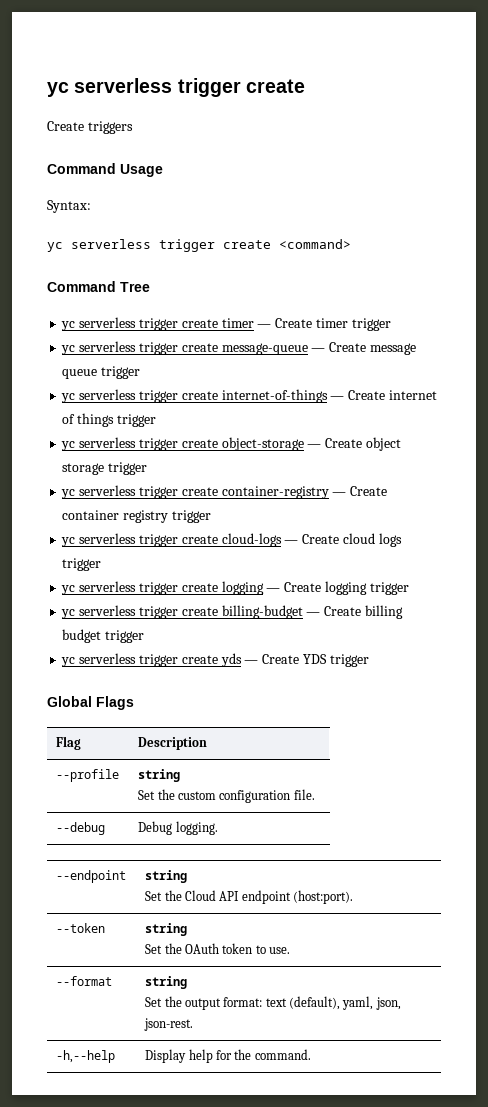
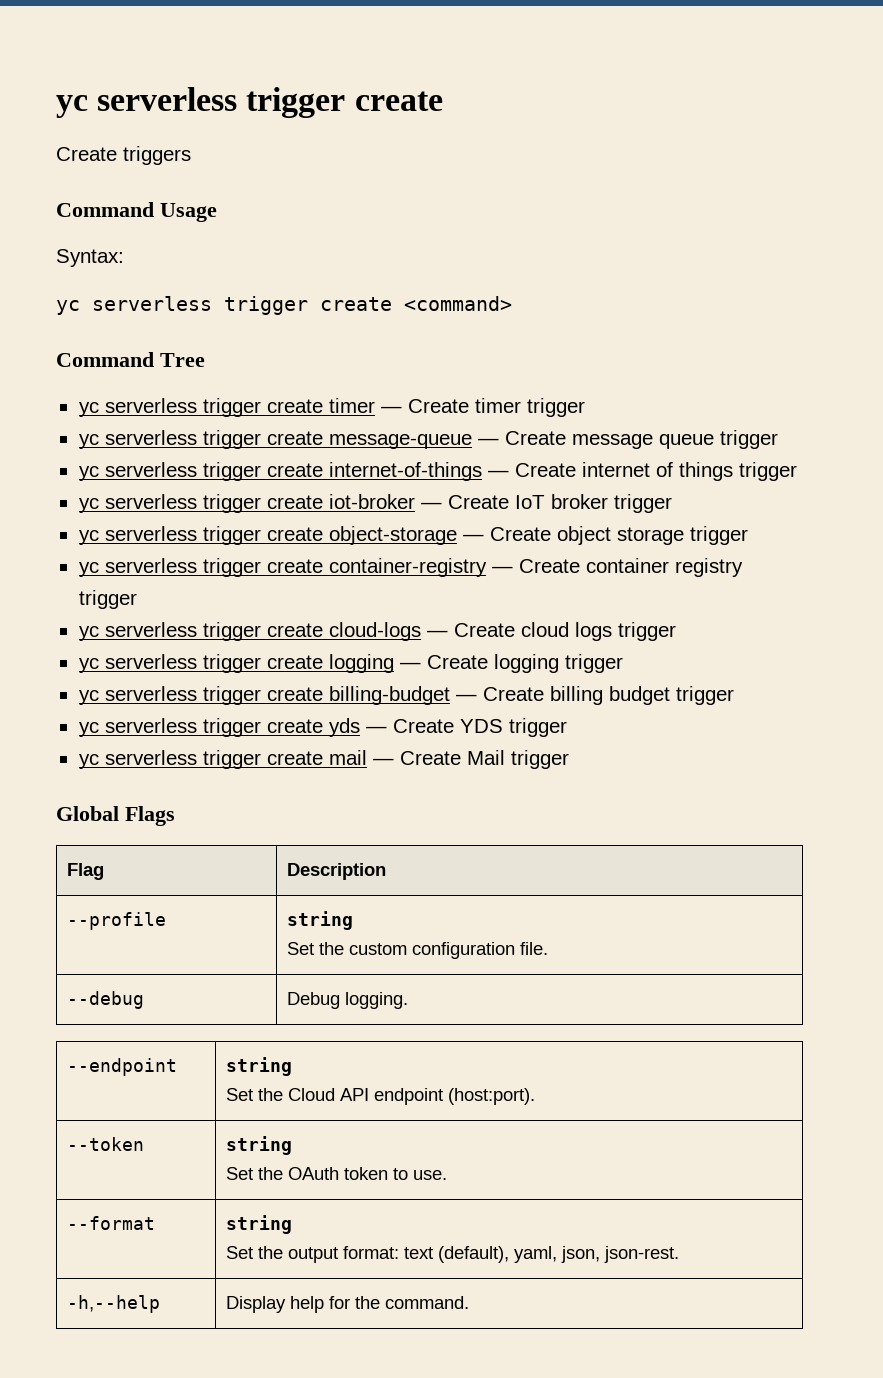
+ yc serverless trigger create iot-broker — Create IoT broker trigger
+ yc serverless trigger create mail — Create Mail trigger

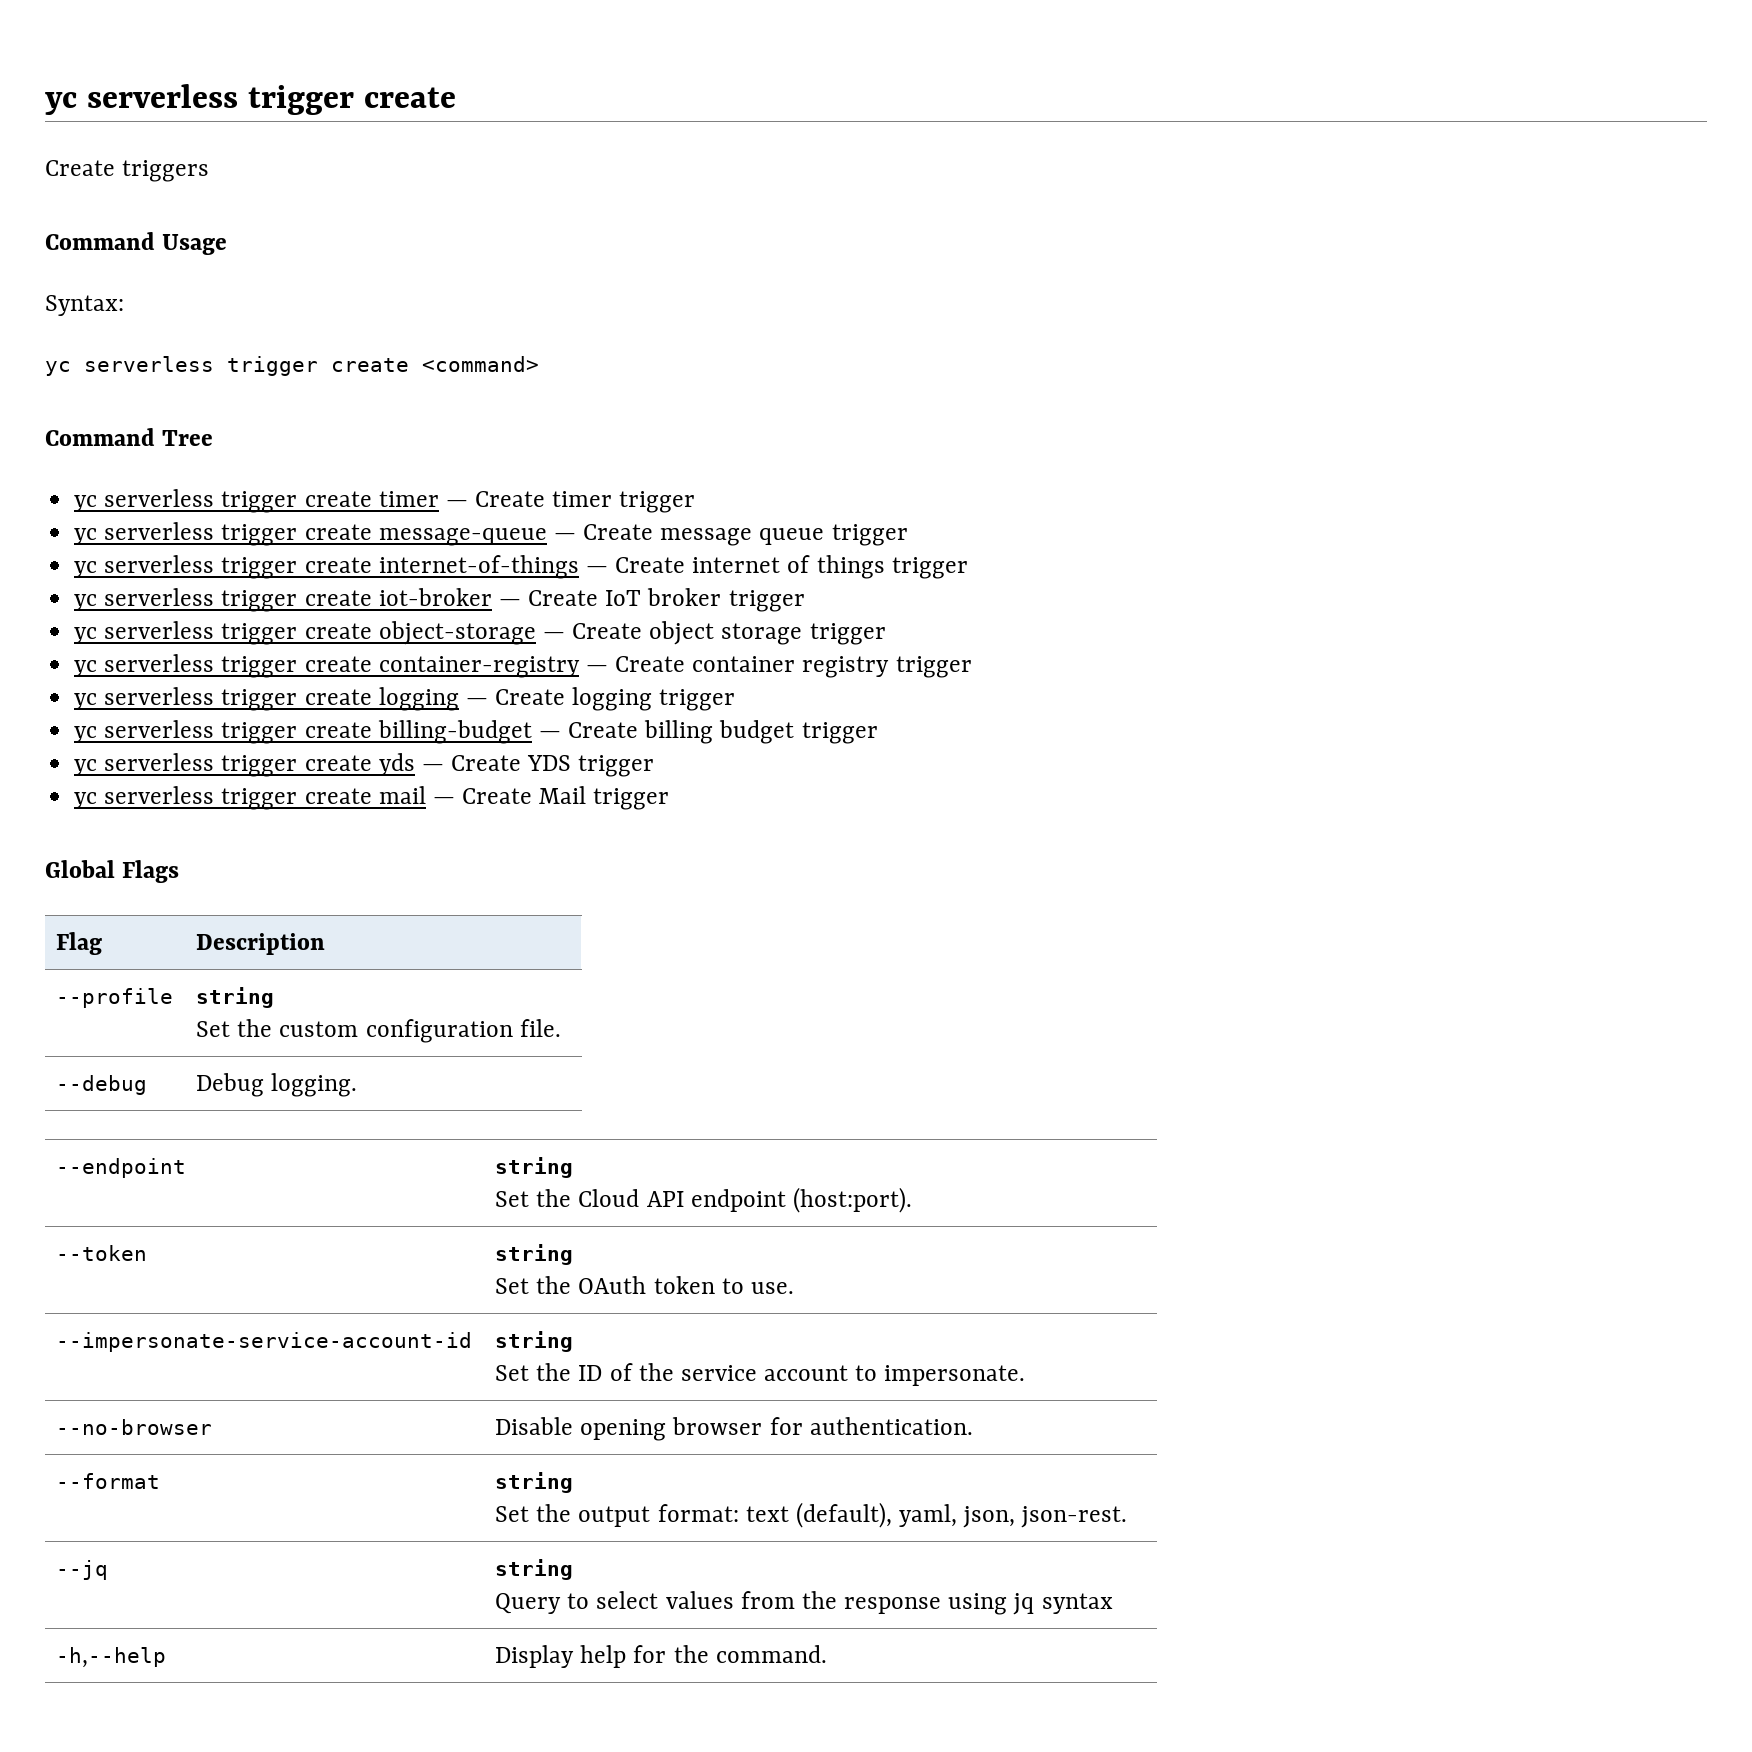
- yc serverless trigger create cloud-logs — Create cloud logs trigger
+ --impersonate-service-account-id | string
+ Set the ID of the service account to impersonate.
+ --no-browser | Disable opening browser for authentication.
+ --jq | string
+ Query to select values from the response using jq syntax

